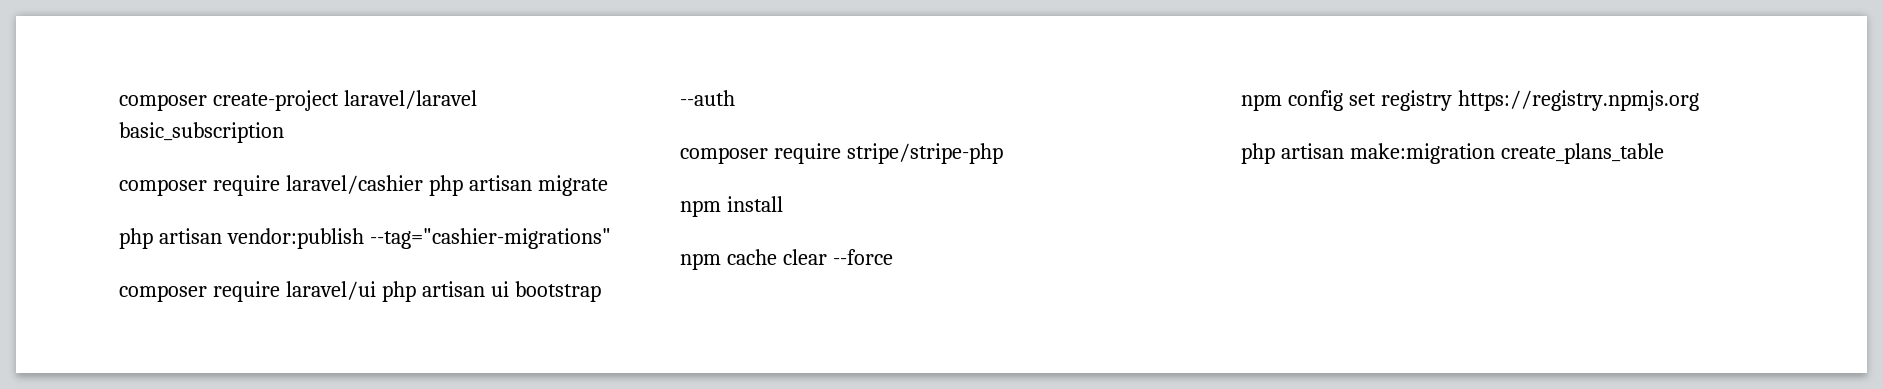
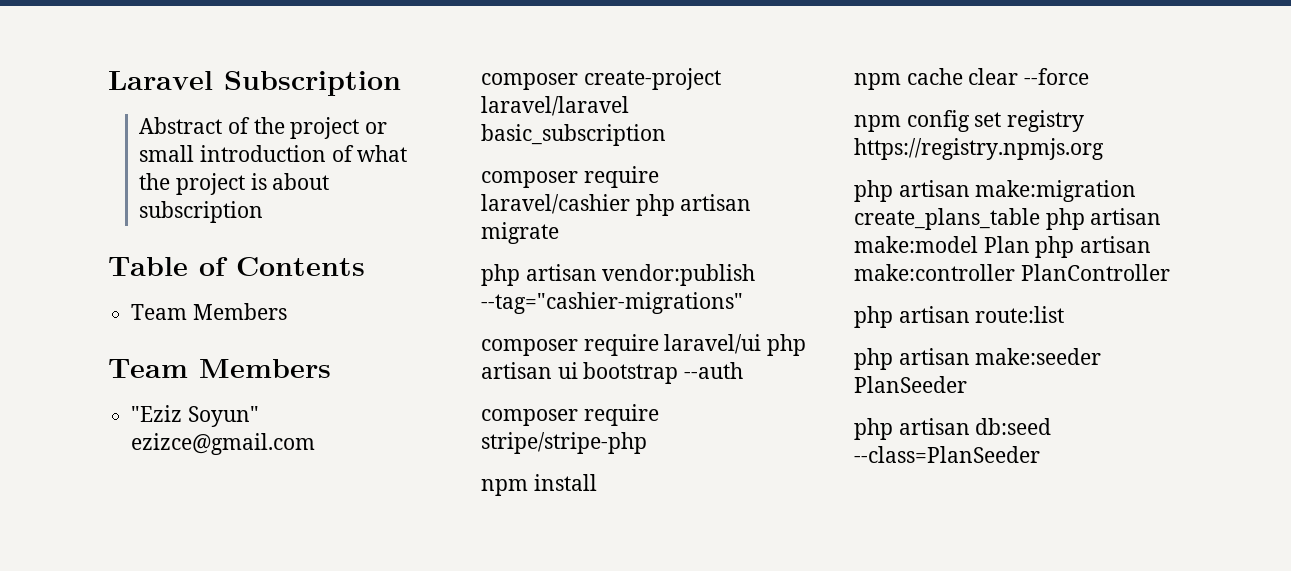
+ Laravel Subscription
+ Abstract of the project or small introduction of what the project is about subscription
+ Table of Contents
+ Team Members
+ Team Members
+ "Eziz Soyun" ezizce@gmail.com
- php artisan make:migration create_plans_table
+ php artisan make:migration create_plans_table php artisan make:model Plan php artisan make:controller PlanController
+ php artisan route:list
+ php artisan make:seeder PlanSeeder
+ php artisan db:seed --class=PlanSeeder

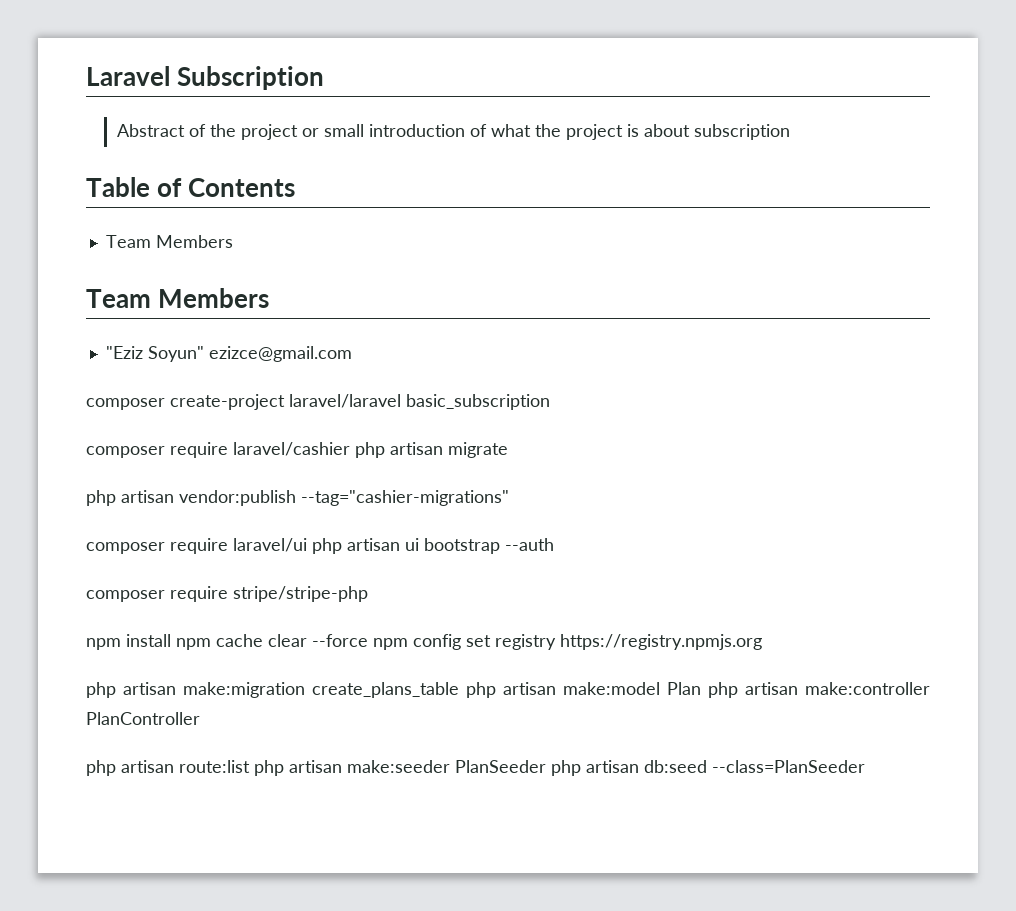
- npm install
- npm cache clear --force
- npm config set registry https://registry.npmjs.org
+ npm install npm cache clear --force npm config set registry https://registry.npmjs.org
- php artisan route:list
- php artisan make:seeder PlanSeeder
- php artisan db:seed --class=PlanSeeder
+ php artisan route:list php artisan make:seeder PlanSeeder php artisan db:seed --class=PlanSeeder

